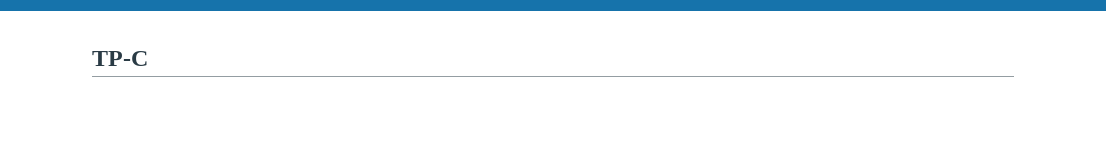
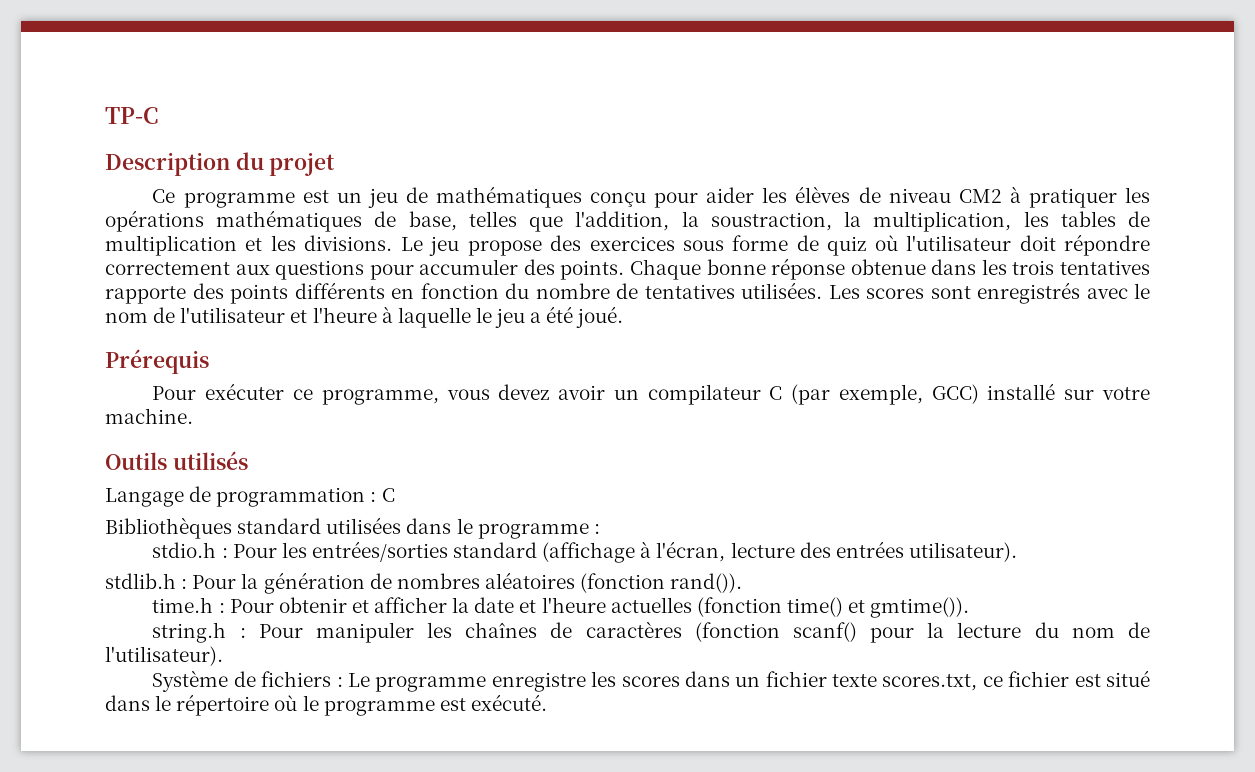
+ Description du projet
+ Ce programme est un jeu de mathématiques conçu pour aider les élèves de niveau CM2 à pratiquer les opérations mathématiques de base, telles que l'addition, la soustraction, la multiplication, les tables de multiplication et les divisions. Le jeu propose des exercices sous forme de quiz où l'utilisateur doit répondre correctement aux questions pour accumuler des points. Chaque bonne réponse obtenue dans les trois tentatives rapporte des points différents en fonction du nombre de tentatives utilisées. Les scores sont enregistrés avec le nom de l'utilisateur et l'heure à laquelle le jeu a été joué.
+ Prérequis
+ Pour exécuter ce programme, vous devez avoir un compilateur C (par exemple, GCC) installé sur votre machine.
+ Outils utilisés
+ Langage de programmation : C
+ Bibliothèques standard utilisées dans le programme :
+ stdio.h : Pour les entrées/sorties standard (affichage à l'écran, lecture des entrées utilisateur).
+ stdlib.h : Pour la génération de nombres aléatoires (fonction rand()).
+ time.h : Pour obtenir et afficher la date et l'heure actuelles (fonction time() et gmtime()).
+ string.h : Pour manipuler les chaînes de caractères (fonction scanf() pour la lecture du nom de l'utilisateur).
+ Système de fichiers : Le programme enregistre les scores dans un fichier texte scores.txt, ce fichier est situé dans le répertoire où le programme est exécuté.

